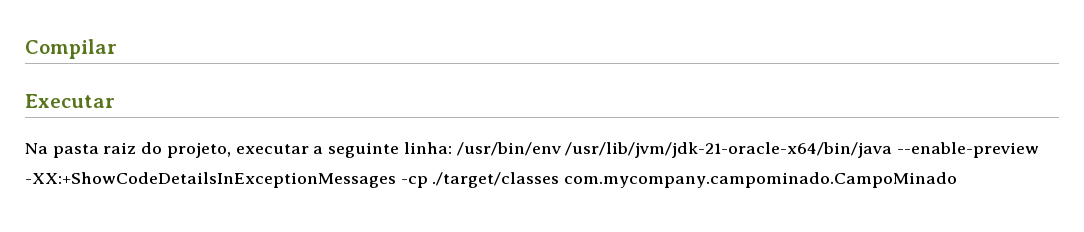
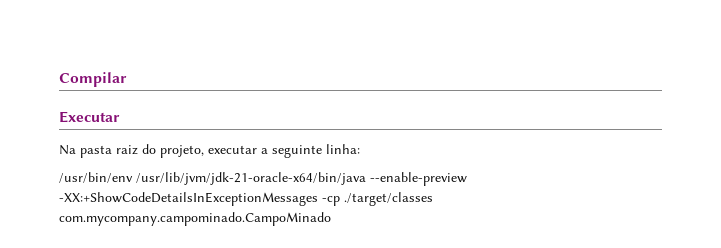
- Na pasta raiz do projeto, executar a seguinte linha: /usr/bin/env /usr/lib/jvm/jdk-21-oracle-x64/bin/java --enable-preview -XX:+ShowCodeDetailsInExceptionMessages -cp ./target/classes com.mycompany.campominado.CampoMinado
+ Na pasta raiz do projeto, executar a seguinte linha:
+ /usr/bin/env /usr/lib/jvm/jdk-21-oracle-x64/bin/java --enable-preview -XX:+ShowCodeDetailsInExceptionMessages -cp ./target/classes com.mycompany.campominado.CampoMinado

